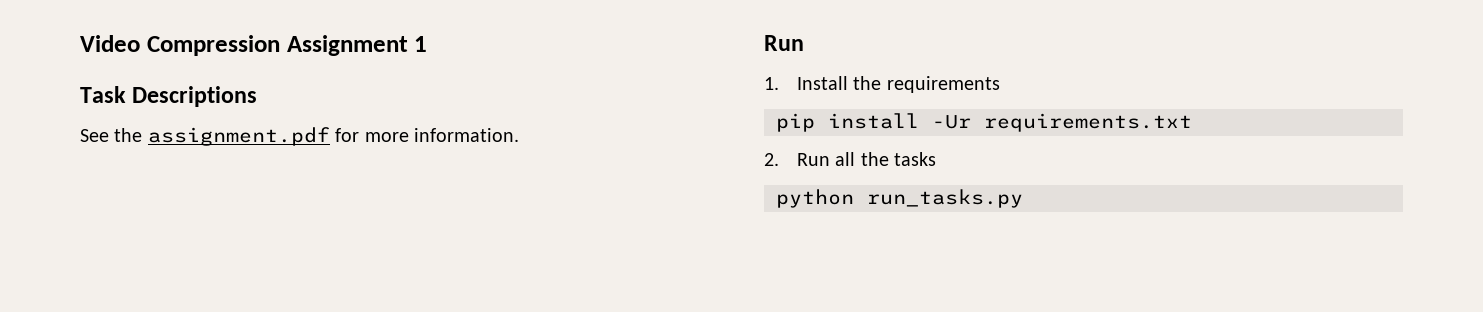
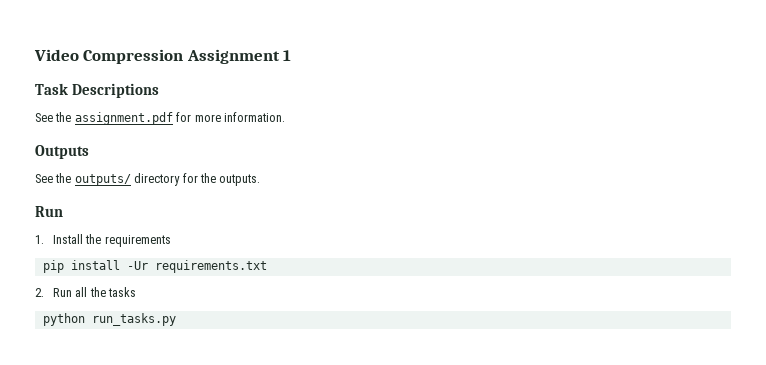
+ Outputs
+ See the outputs/ directory for the outputs.

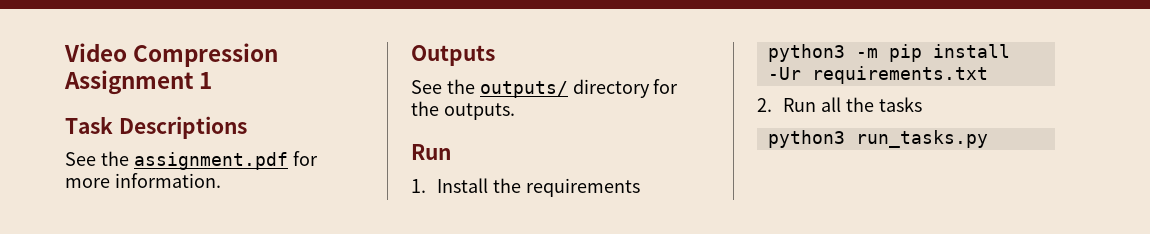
- pip install -Ur requirements.txt
+ python3 -m pip install -Ur requirements.txt
- python run_tasks.py
+ python3 run_tasks.py

